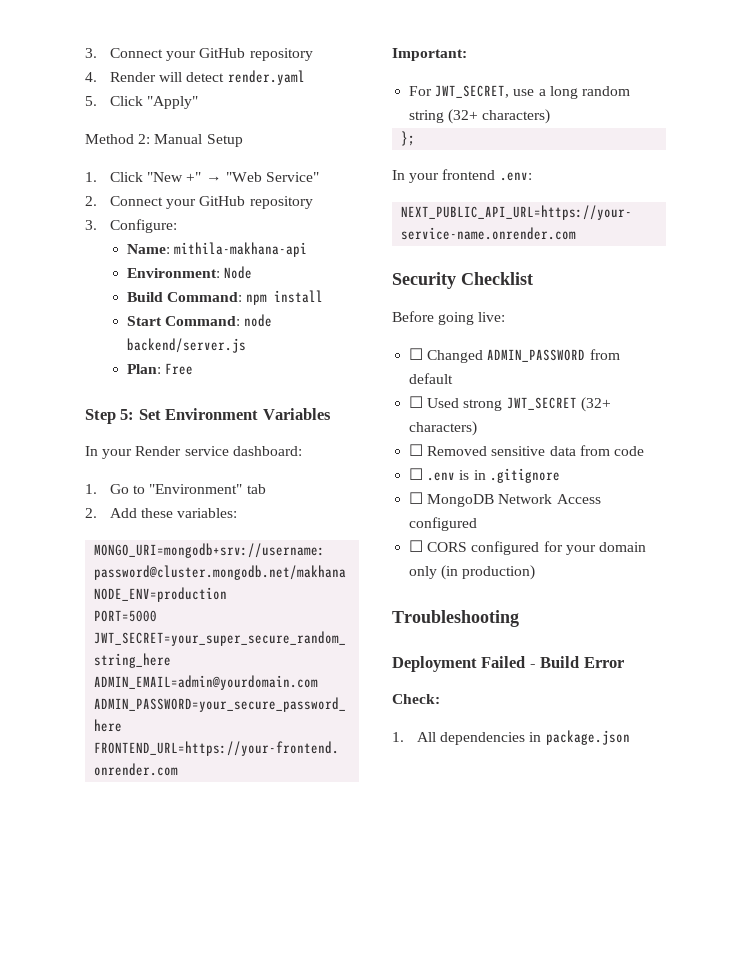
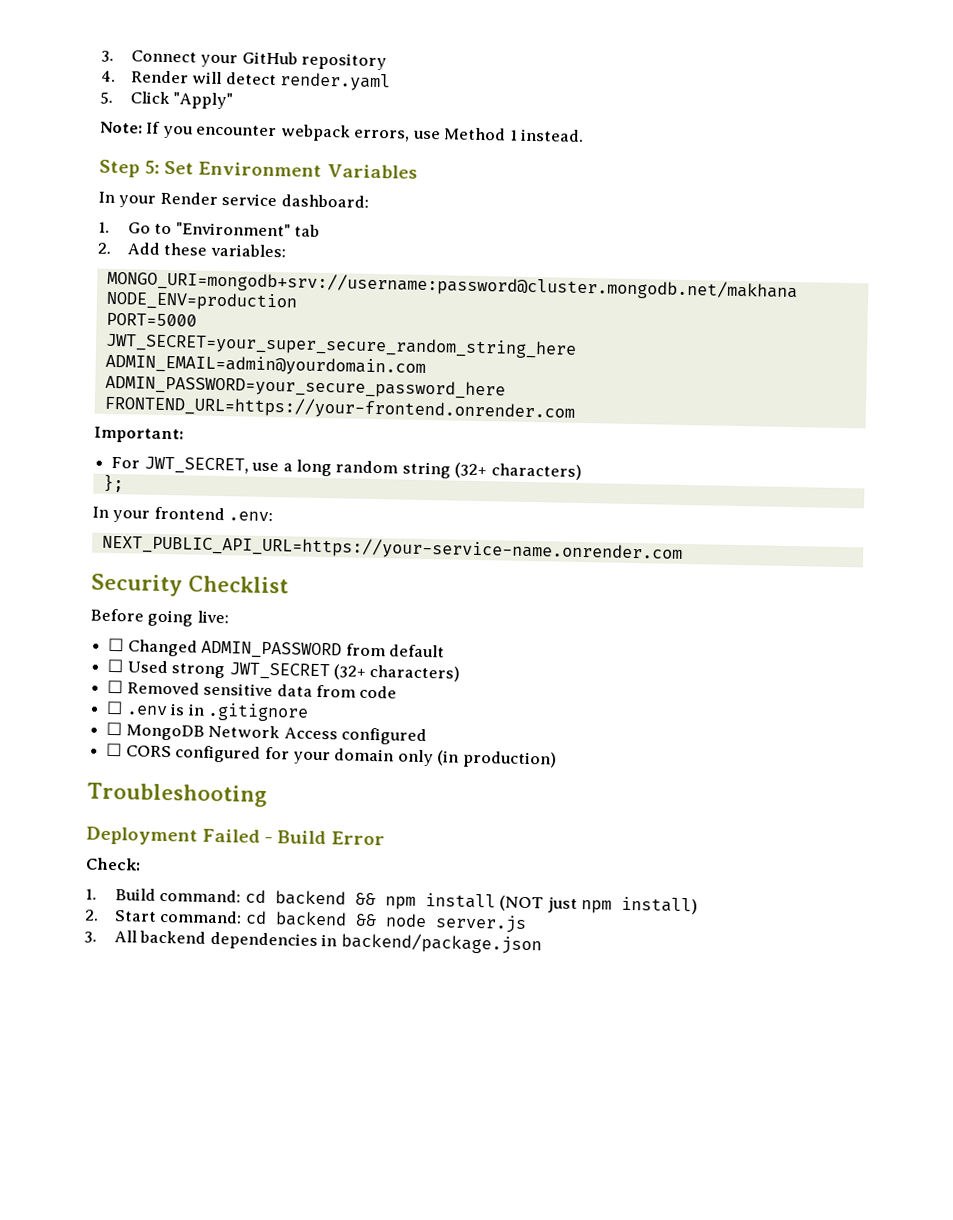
- Method 2: Manual Setup
- 1. Click "New +" → "Web Service"
- 2. Connect your GitHub repository
- 3. Configure:
- Name: mithila-makhana-api
- Environment: Node
- Build Command: npm install
- Start Command: node backend/server.js
- Plan: Free
+ Note: If you encounter webpack errors, use Method 1 instead.
- 1. All dependencies in package.json
+ 1. Build command: cd backend && npm install (NOT just npm install)
+ 2. Start command: cd backend && node server.js
+ 3. All backend dependencies in backend/package.json

